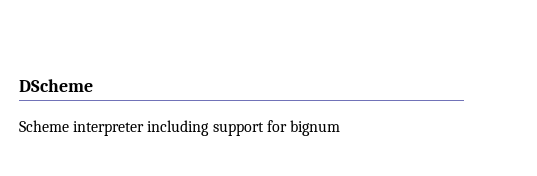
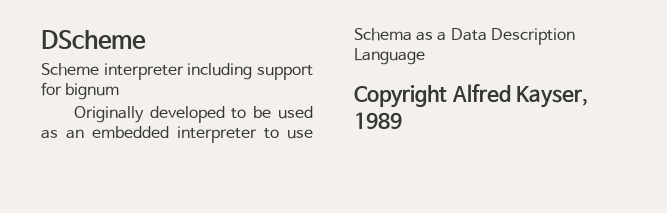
+ Originally developed to be used as an embedded interpreter to use Schema as a Data Description Language
+ Copyright Alfred Kayser, 1989

